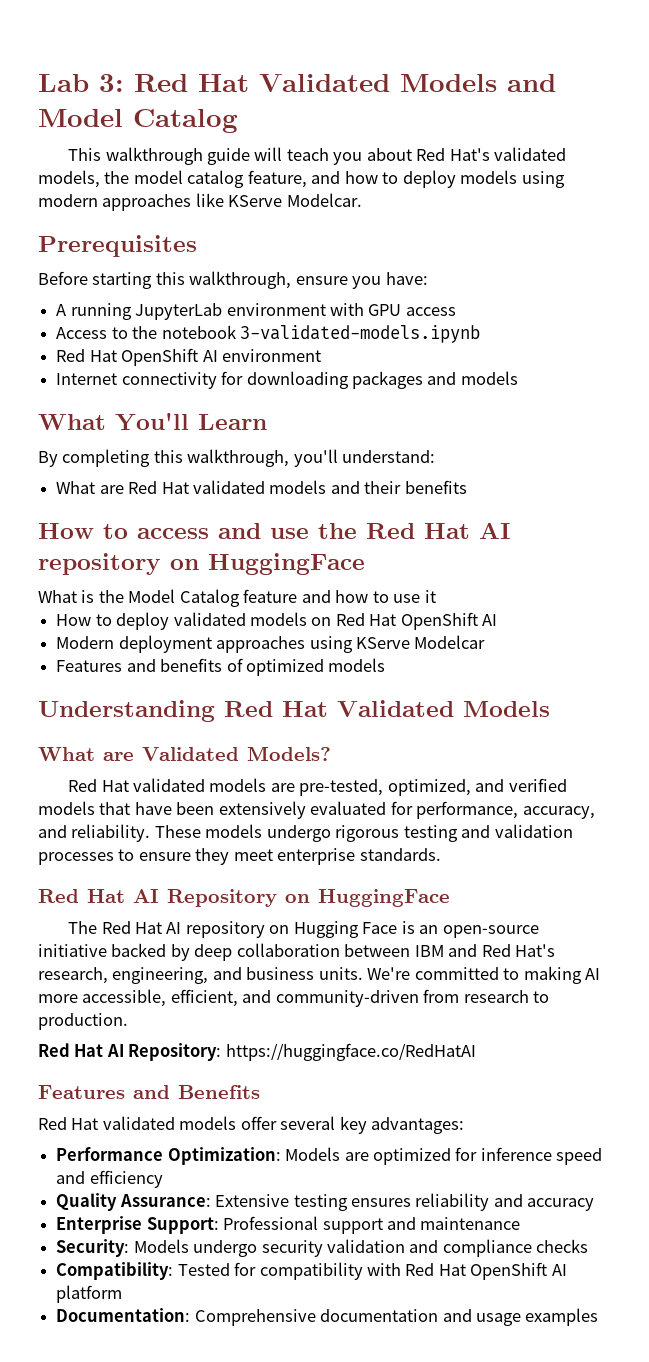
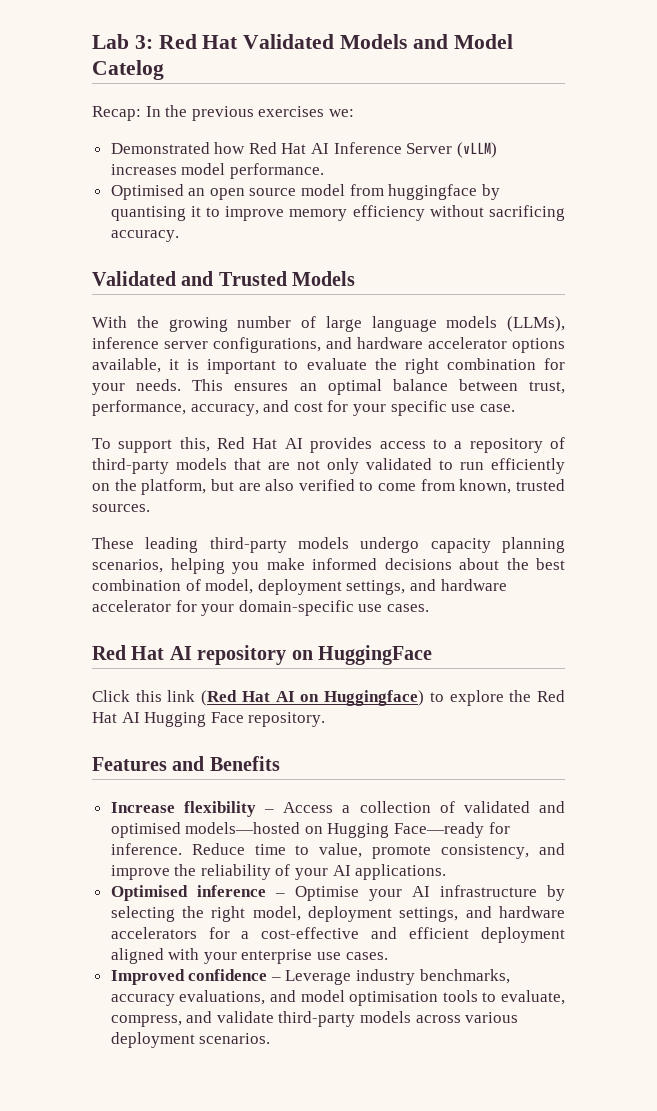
- Lab 3: Red Hat Validated Models and Model Catalog
- This walkthrough guide will teach you about Red Hat's validated models, the model catalog feature, and how to deploy models using modern approaches like KServe Modelcar.
- Prerequisites
- Before starting this walkthrough, ensure you have:
- A running JupyterLab environment with GPU access
- Access to the notebook 3-validated-models.ipynb
- Red Hat OpenShift AI environment
- Internet connectivity for downloading packages and models
- What You'll Learn
- By completing this walkthrough, you'll understand:
- What are Red Hat validated models and their benefits
- How to access and use the Red Hat AI repository on HuggingFace
+ Lab 3: Red Hat Validated Models and Model Catelog
+ Recap: In the previous exercises we:
+ Demonstrated how Red Hat AI Inference Server (vLLM) increases model performance.
+ Optimised an open source model from huggingface by quantising it to improve memory efficiency without sacrificing accuracy.
+ Validated and Trusted Models
+ With the growing number of large language models (LLMs), inference server configurations, and hardware accelerator options available, it is important to evaluate the right combination for your needs. This ensures an optimal balance between trust, performance, accuracy, and cost for your specific use case.
+ To support this, Red Hat AI provides access to a repository of third-party models that are not only validated to run efficiently on the platform, but are also verified to come from known, trusted sources.
+ These leading third-party models undergo capacity planning scenarios, helping you make informed decisions about the best combination of model, deployment settings, and hardware accelerator for your domain-specific use cases.
+ Red Hat AI repository on HuggingFace
- What is the Model Catalog feature and how to use it
- How to deploy validated models on Red Hat OpenShift AI
- Modern deployment approaches using KServe Modelcar
- Features and benefits of optimized models
- Understanding Red Hat Validated Models
- What are Validated Models?
- Red Hat validated models are pre-tested, optimized, and verified models that have been extensively evaluated for performance, accuracy, and reliability. These models undergo rigorous testing and validation processes to ensure they meet enterprise standards.
- Red Hat AI Repository on HuggingFace
- The Red Hat AI repository on Hugging Face is an open-source initiative backed by deep collaboration between IBM and Red Hat's research, engineering, and business units. We're committed to making AI more accessible, efficient, and community-driven from research to production.
- Red Hat AI Repository: https://huggingface.co/RedHatAI
+ Click this link (Red Hat AI on Huggingface) to explore the Red Hat AI Hugging Face repository.
  Features and Benefits
- Red Hat validated models offer several key advantages:
- Performance Optimization: Models are optimized for inference speed and efficiency
- Quality Assurance: Extensive testing ensures reliability and accuracy
- Enterprise Support: Professional support and maintenance
- Security: Models undergo security validation and compliance checks
- Compatibility: Tested for compatibility with Red Hat OpenShift AI platform
- Documentation: Comprehensive documentation and usage examples
+ Increase flexibility – Access a collection of validated and optimised models—hosted on Hugging Face—ready for inference. Reduce time to value, promote consistency, and improve the reliability of your AI applications.
+ Optimised inference – Optimise your AI infrastructure by selecting the right model, deployment settings, and hardware accelerators for a cost-effective and efficient deployment aligned with your enterprise use cases.
+ Improved confidence – Leverage industry benchmarks, accuracy evaluations, and model optimisation tools to evaluate, compress, and validate third-party models across various deployment scenarios.

